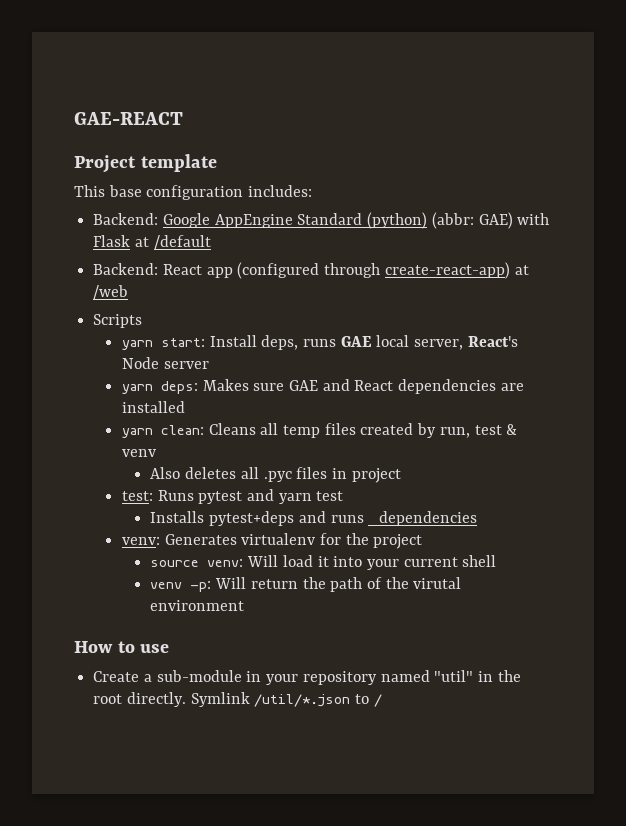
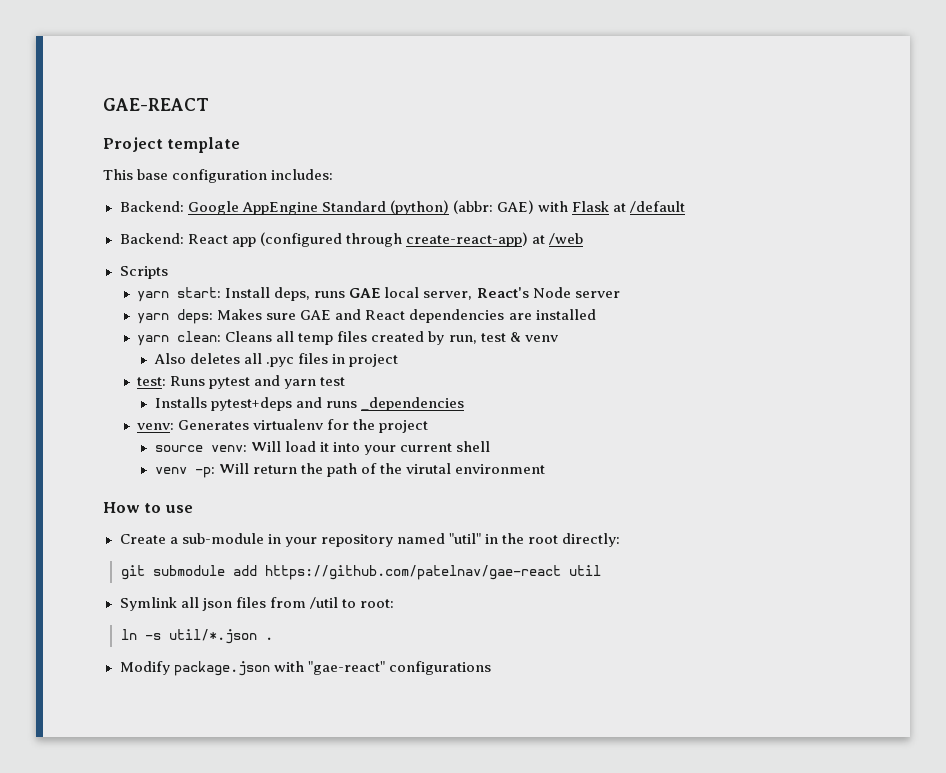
- Create a sub-module in your repository named "util" in the root directly. Symlink /util/*.json to /
+ Create a sub-module in your repository named "util" in the root directly:
+ git submodule add https://github.com/patelnav/gae-react util
+ Symlink all json files from /util to root:
+ ln -s util/*.json .
+ Modify package.json with "gae-react" configurations

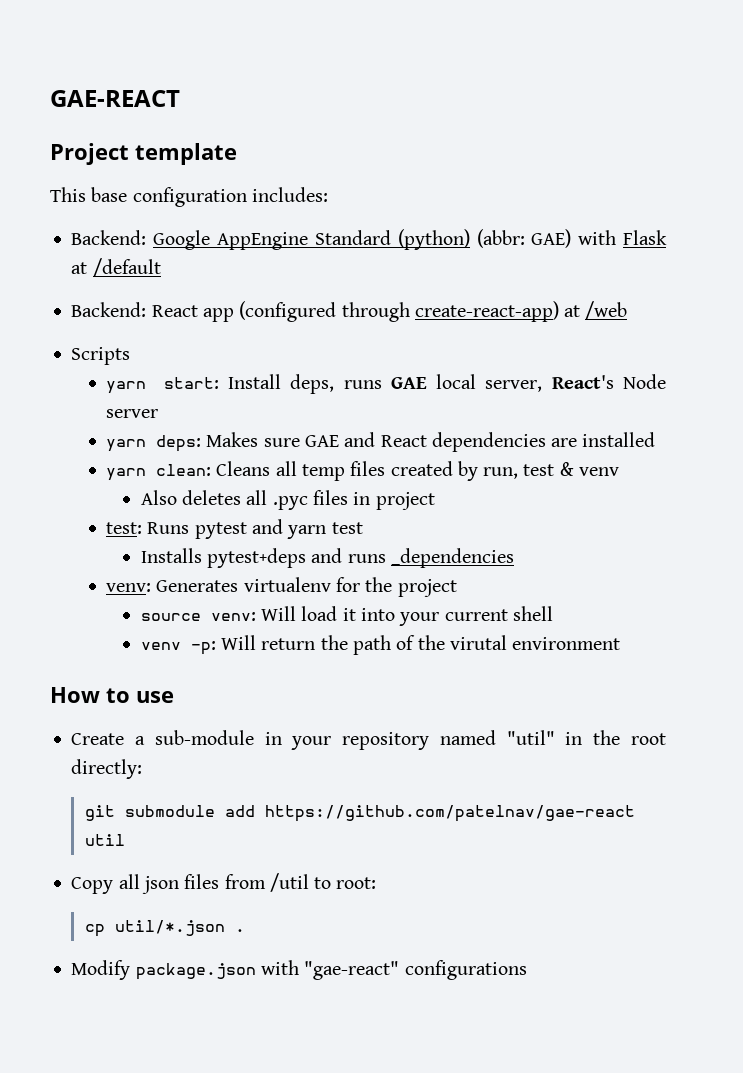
- Symlink all json files from /util to root:
+ Copy all json files from /util to root:
- ln -s util/*.json .
+ cp util/*.json .

